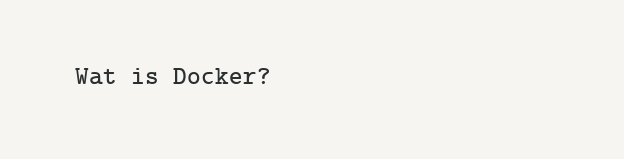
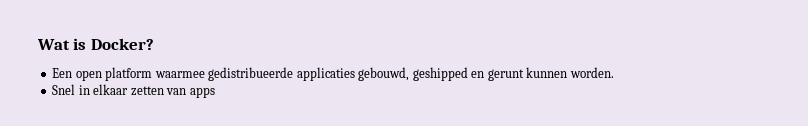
+ Een open platform waarmee gedistribueerde applicaties gebouwd, geshipped en gerunt kunnen worden.
+ Snel in elkaar zetten van apps

